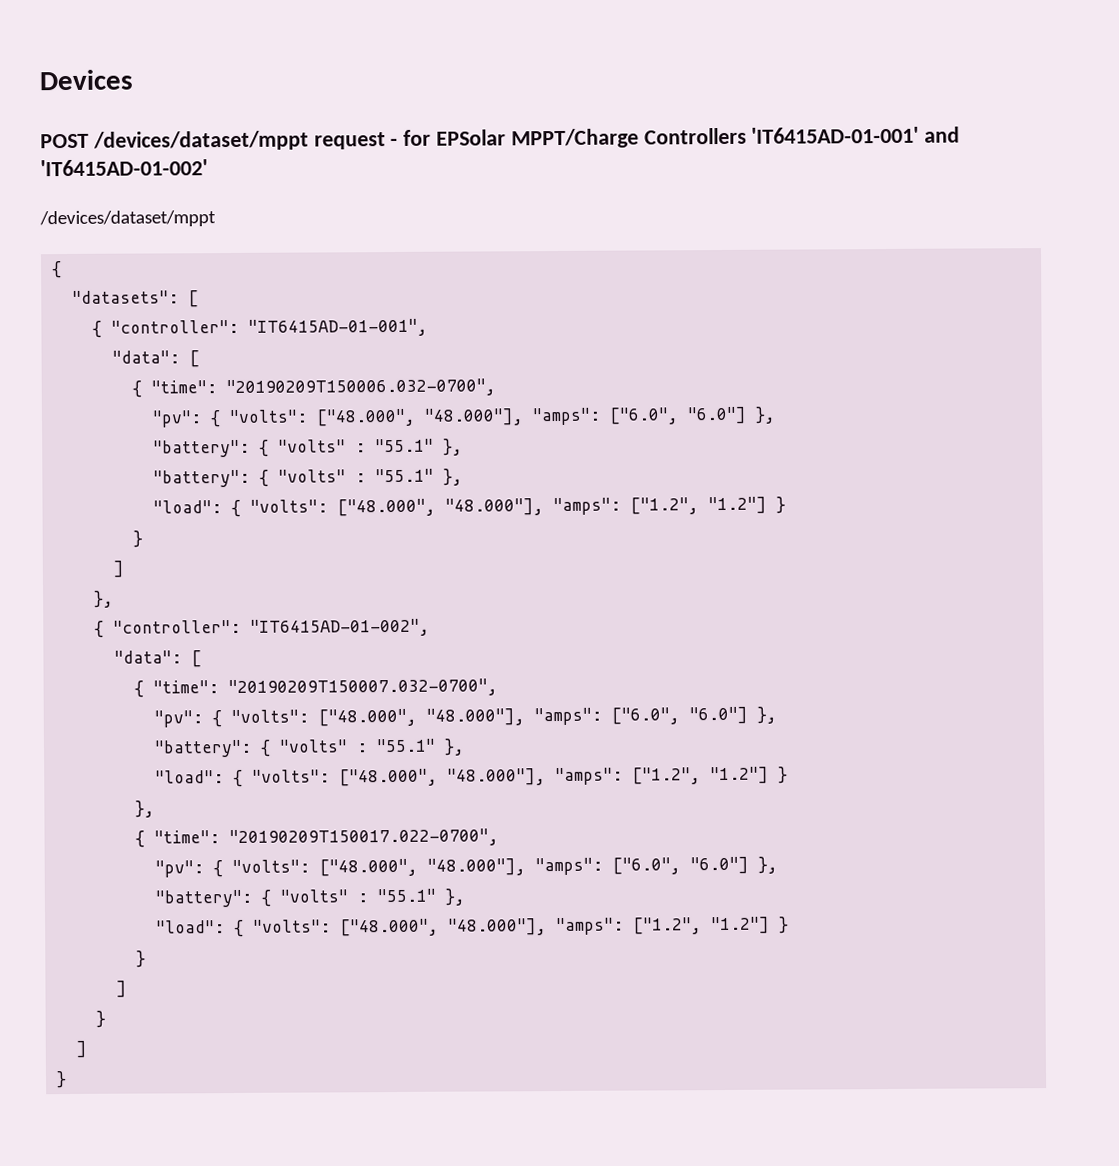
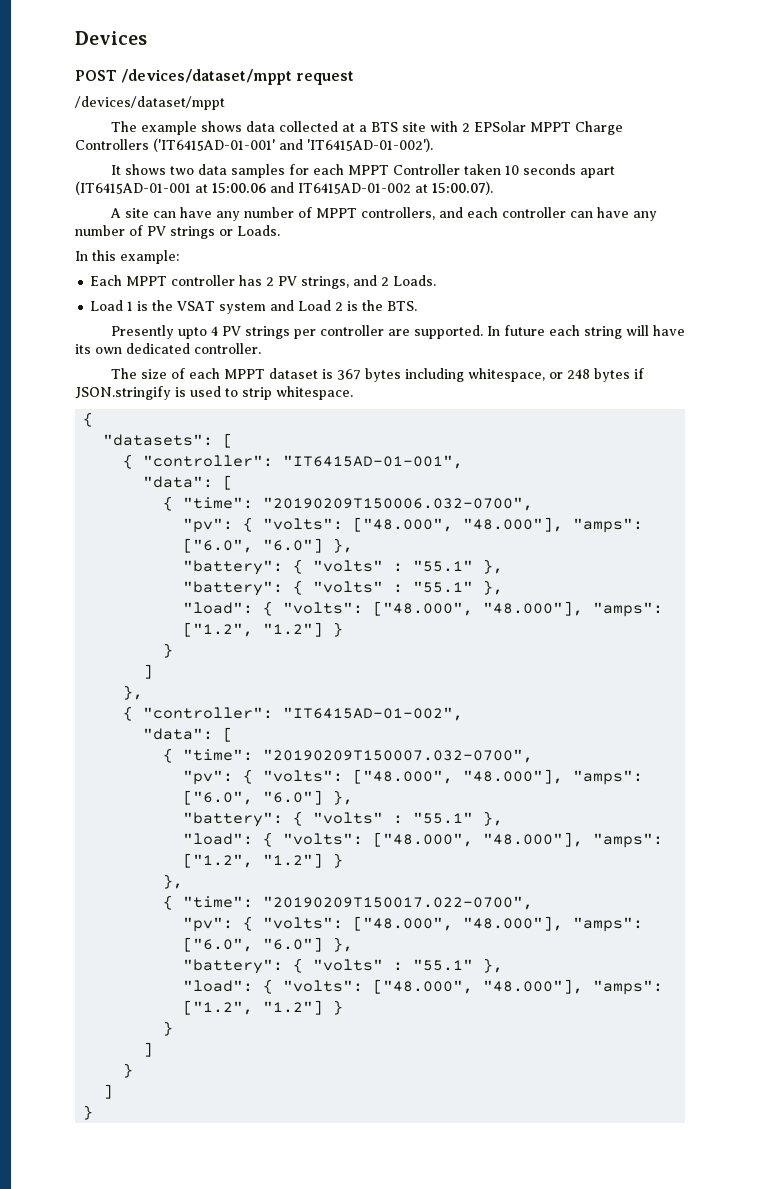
- POST /devices/dataset/mppt request - for EPSolar MPPT/Charge Controllers 'IT6415AD-01-001' and 'IT6415AD-01-002'
+ POST /devices/dataset/mppt request
  /devices/dataset/mppt
+ The example shows data collected at a BTS site with 2 EPSolar MPPT Charge Controllers ('IT6415AD-01-001' and 'IT6415AD-01-002').
+ It shows two data samples for each MPPT Controller taken 10 seconds apart (IT6415AD-01-001 at 15:00.06 and IT6415AD-01-002 at 15:00.07).
+ A site can have any number of MPPT controllers, and each controller can have any number of PV strings or Loads.
+ In this example:
+ Each MPPT controller has 2 PV strings, and 2 Loads.
+ Load 1 is the VSAT system and Load 2 is the BTS.
+ Presently upto 4 PV strings per controller are supported. In future each string will have its own dedicated controller.
+ The size of each MPPT dataset is 367 bytes including whitespace, or 248 bytes if JSON.stringify is used to strip whitespace.

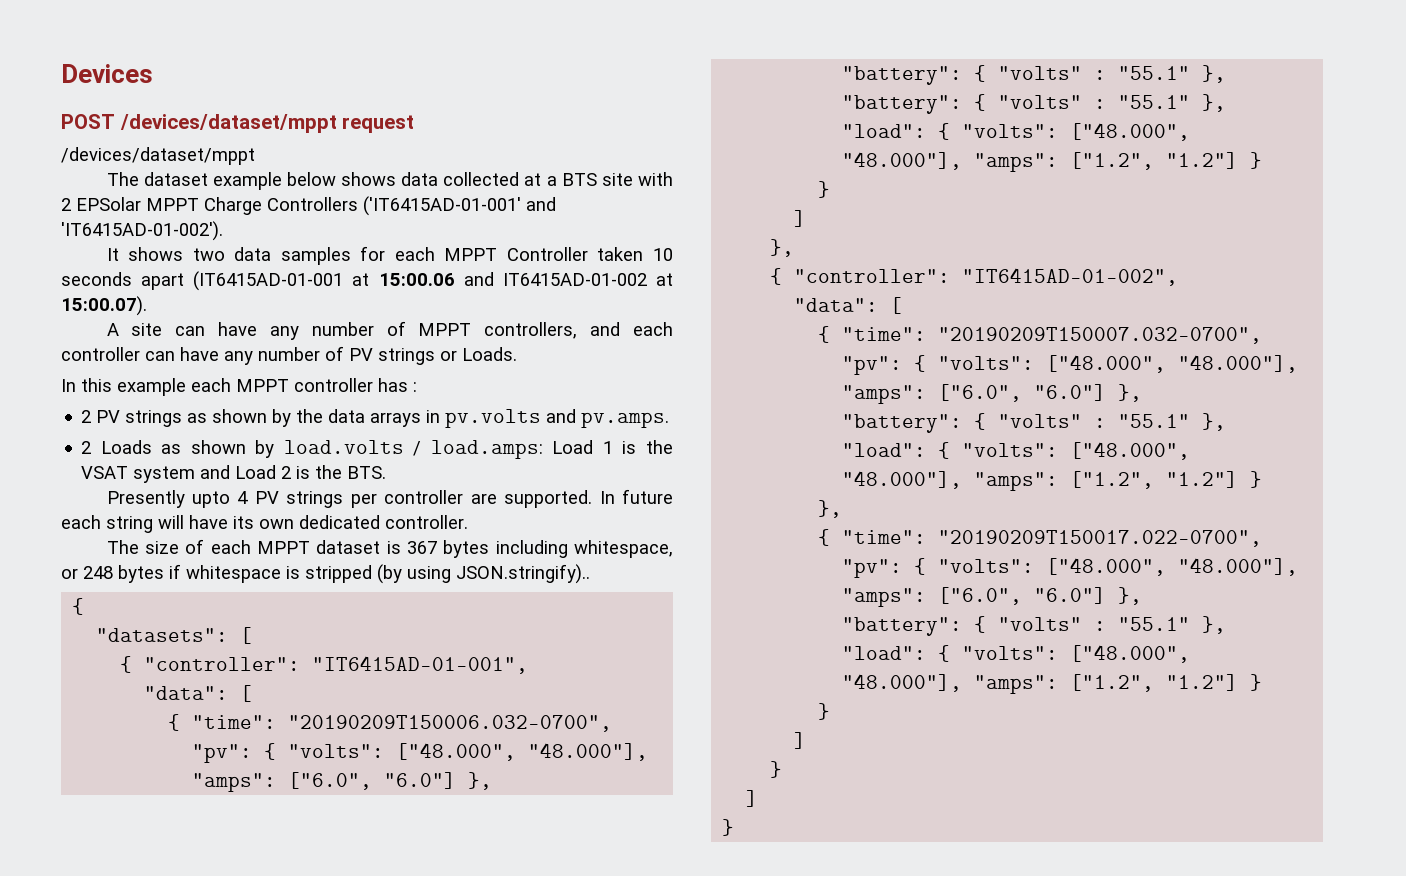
- The example shows data collected at a BTS site with 2 EPSolar MPPT Charge Controllers ('IT6415AD-01-001' and 'IT6415AD-01-002').
+ The dataset example below shows data collected at a BTS site with 2 EPSolar MPPT Charge Controllers ('IT6415AD-01-001' and 'IT6415AD-01-002').
- In this example:
- Each MPPT controller has 2 PV strings, and 2 Loads.
- Load 1 is the VSAT system and Load 2 is the BTS.
+ In this example each MPPT controller has :
+ 2 PV strings as shown by the data arrays in pv.volts and pv.amps.
+ 2 Loads as shown by load.volts / load.amps: Load 1 is the VSAT system and Load 2 is the BTS.
- The size of each MPPT dataset is 367 bytes including whitespace, or 248 bytes if JSON.stringify is used to strip whitespace.
+ The size of each MPPT dataset is 367 bytes including whitespace, or 248 bytes if whitespace is stripped (by using JSON.stringify)..

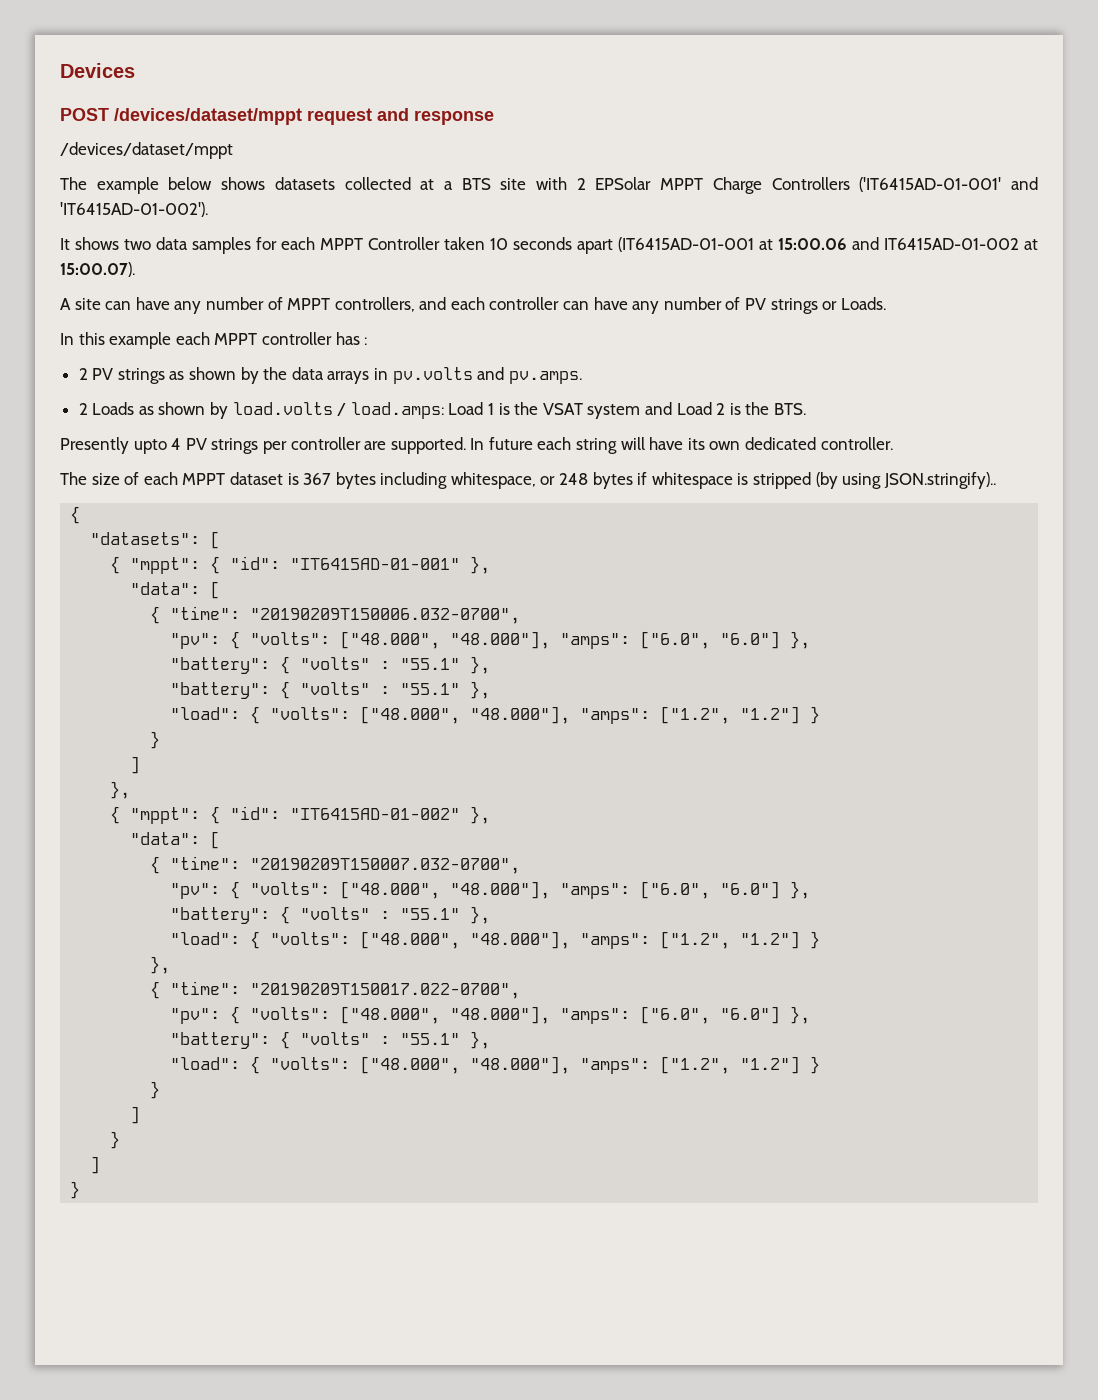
- POST /devices/dataset/mppt request
+ POST /devices/dataset/mppt request and response
- The dataset example below shows data collected at a BTS site with 2 EPSolar MPPT Charge Controllers ('IT6415AD-01-001' and 'IT6415AD-01-002').
+ The example below shows datasets collected at a BTS site with 2 EPSolar MPPT Charge Controllers ('IT6415AD-01-001' and 'IT6415AD-01-002').
- { "controller": "IT6415AD-01-001",
+ { "mppt": { "id": "IT6415AD-01-001" },
- { "controller": "IT6415AD-01-002",
+ { "mppt": { "id": "IT6415AD-01-002" },

